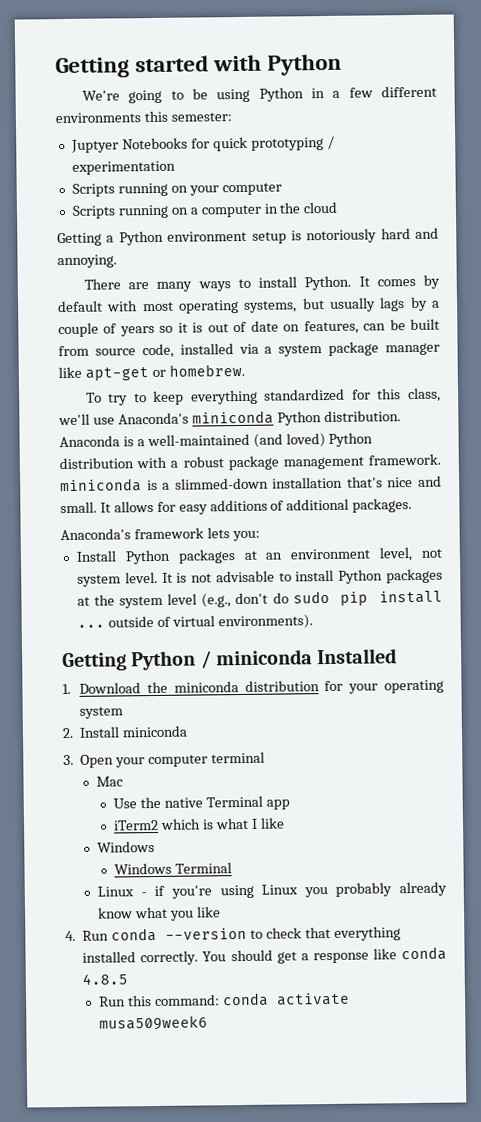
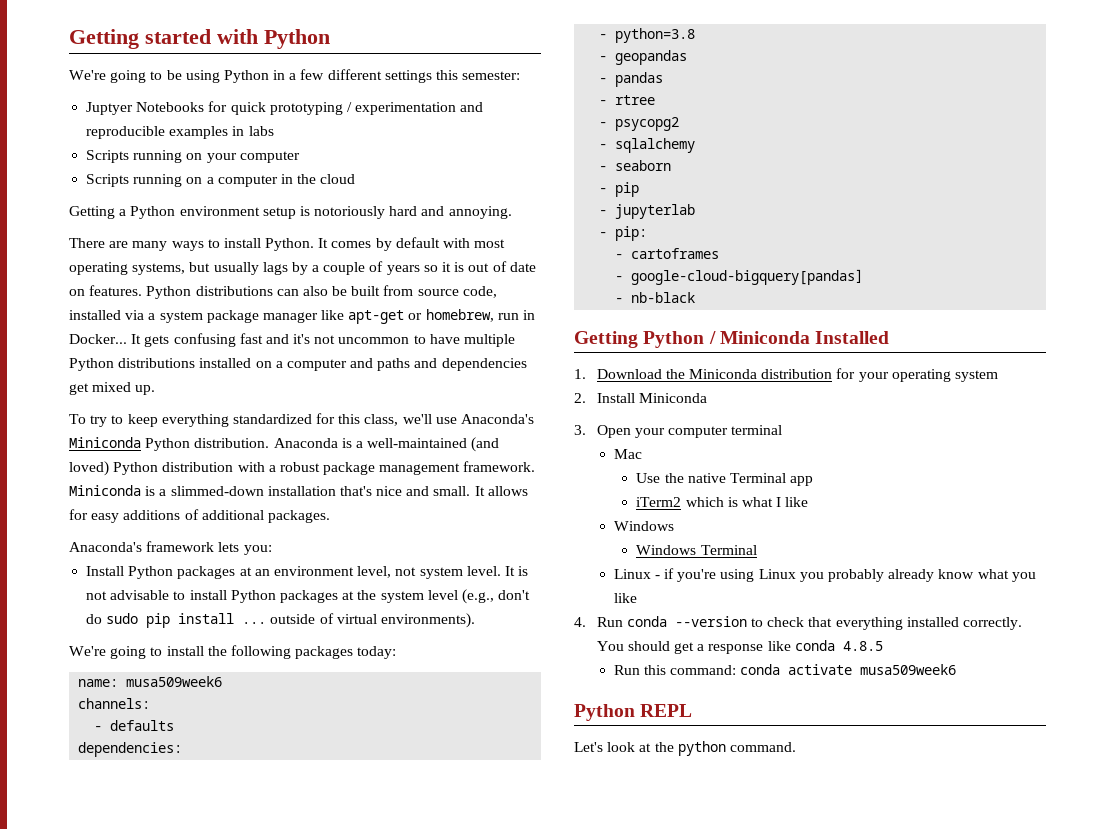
- We're going to be using Python in a few different environments this semester:
+ We're going to be using Python in a few different settings this semester:
- Juptyer Notebooks for quick prototyping / experimentation
+ Juptyer Notebooks for quick prototyping / experimentation and reproducible examples in labs
- It comes by default with most operating systems, but usually lags by a couple of years so it is out of date on features, can be built from source code, installed via a system package manager like apt-get or homebrew.
+ It comes by default with most operating systems, but usually lags by a couple of years so it is out of date on features. Python distributions can also be built from source code, installed via a system package manager like apt-get or homebrew, run in Docker... It gets confusing fast and it's not uncommon to have multiple Python distributions installed on a computer and paths and dependencies get mixed up.
- To try to keep everything standardized for this class, we'll use Anaconda's miniconda Python distribution.
+ To try to keep everything standardized for this class, we'll use Anaconda's Miniconda Python distribution.
- Anaconda is a well-maintained (and loved) Python distribution with a robust package management framework. miniconda is a slimmed-down installation that's nice and small.
+ Anaconda is a well-maintained (and loved) Python distribution with a robust package management framework. Miniconda is a slimmed-down installation that's nice and small.
+ We're going to install the following packages today:
+ name: musa509week6
+ channels:
+ - defaults
+ dependencies:
+ - python=3.8
+ - geopandas
+ - pandas
+ - rtree
+ - psycopg2
+ - sqlalchemy
+ - seaborn
+ - pip
+ - jupyterlab
+ - pip:
+ - cartoframes
+ - google-cloud-bigquery[pandas]
+ - nb-black
- Getting Python / miniconda Installed
+ Getting Python / Miniconda Installed
- 1. Download the miniconda distribution for your operating system
+ 1. Download the Miniconda distribution for your operating system
- 2. Install miniconda
+ 2. Install Miniconda
+ Python REPL
+ Let's look at the python command.

